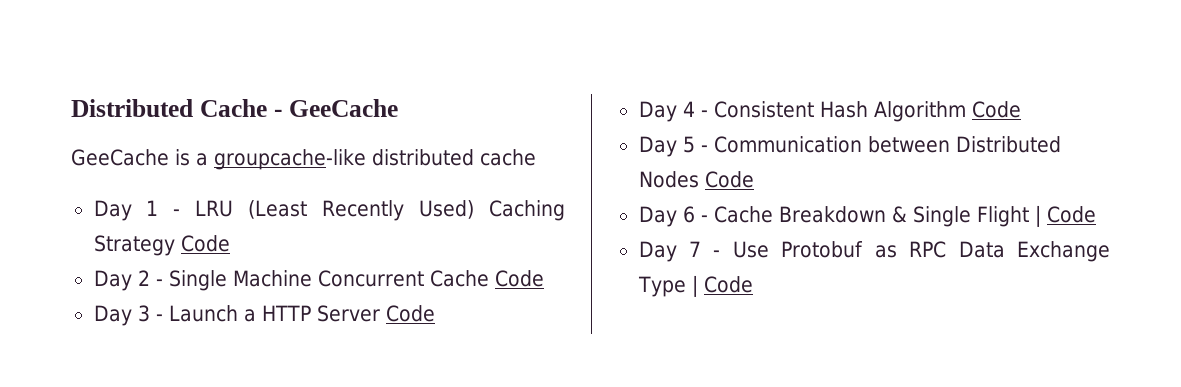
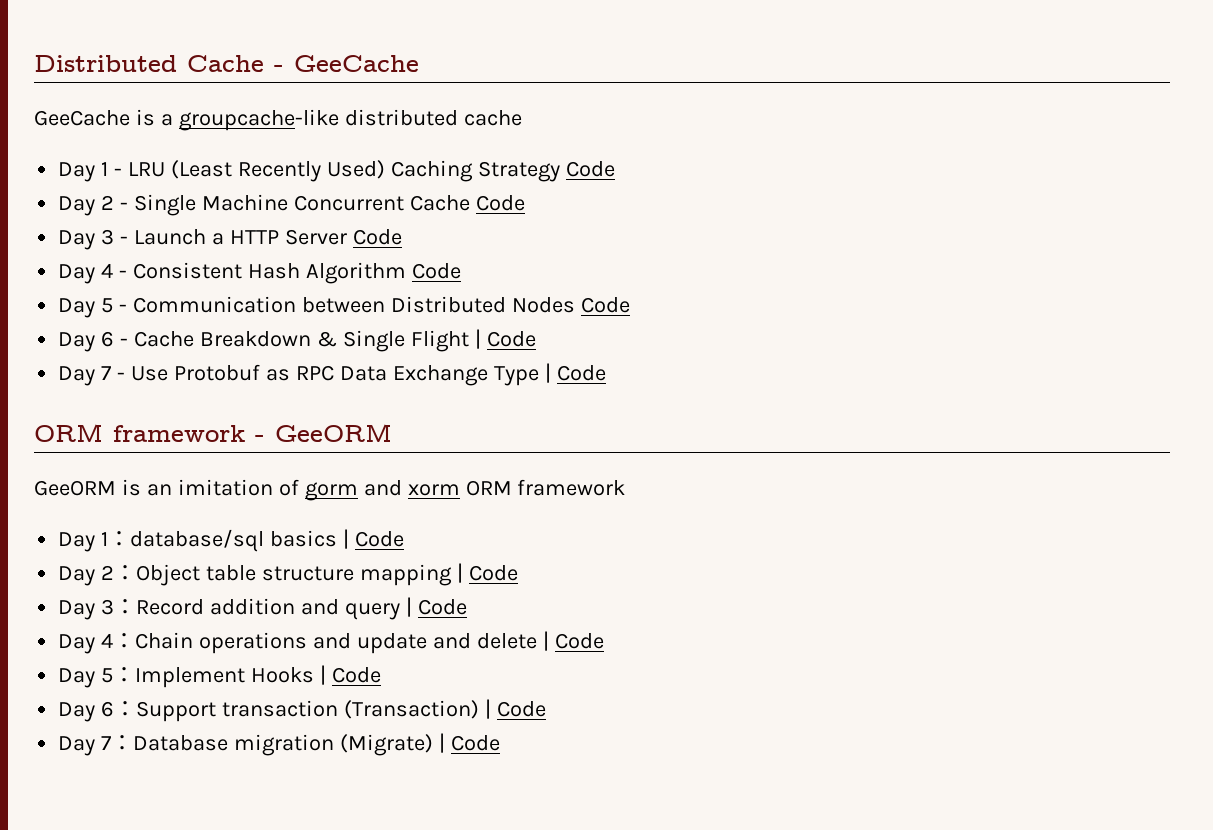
+ ORM framework - GeeORM
+ GeeORM is an imitation of gorm and xorm ORM framework
+ Day 1：database/sql basics | Code
+ Day 2：Object table structure mapping | Code
+ Day 3：Record addition and query | Code
+ Day 4：Chain operations and update and delete | Code
+ Day 5：Implement Hooks | Code
+ Day 6：Support transaction (Transaction) | Code
+ Day 7：Database migration (Migrate) | Code

